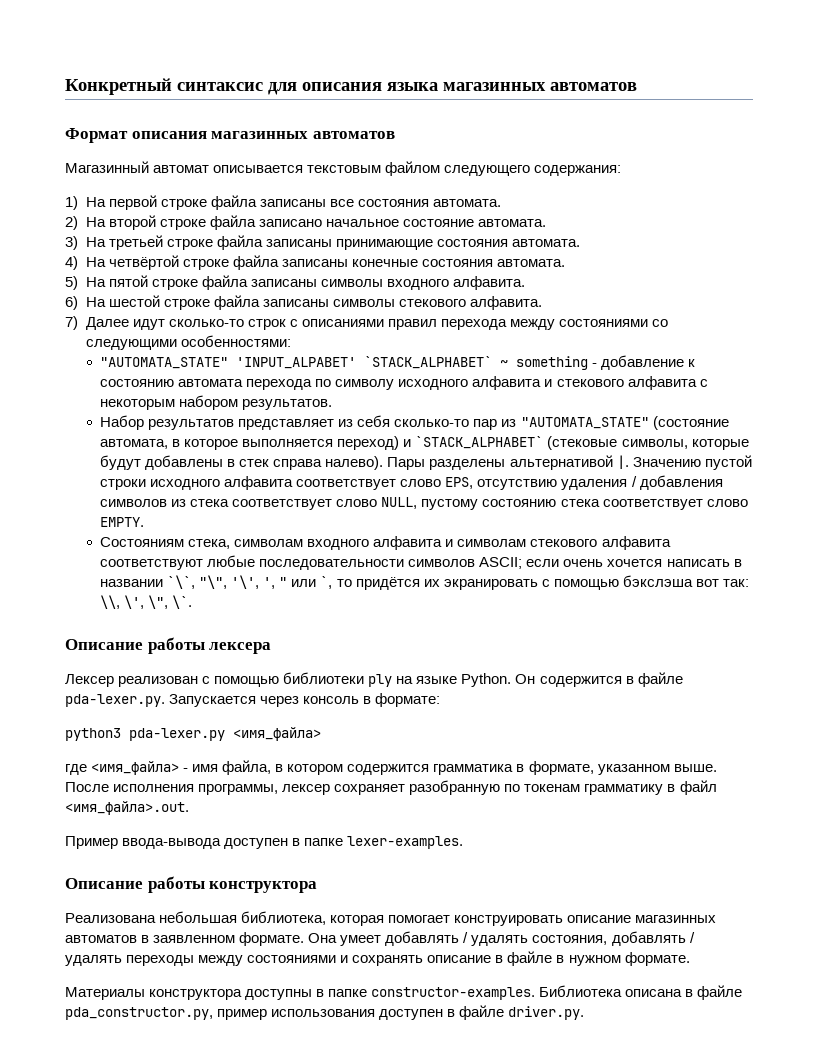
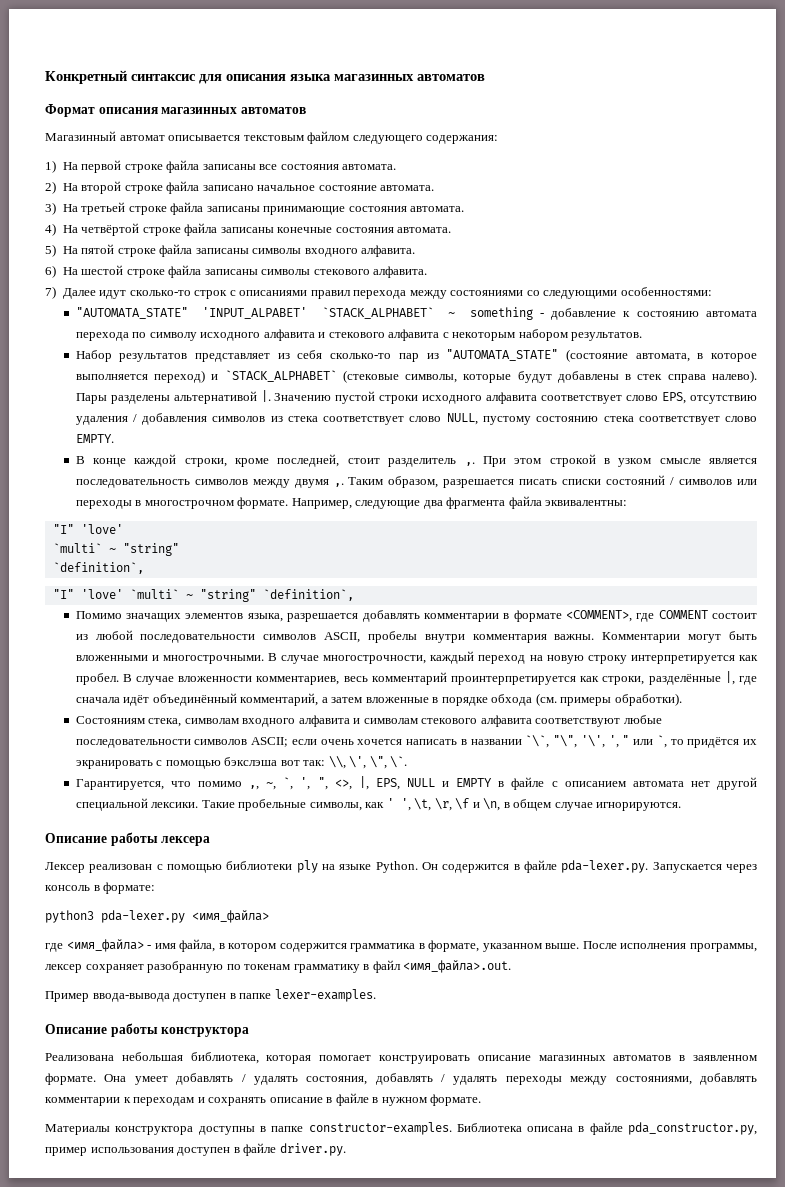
+ В конце каждой строки, кроме последней, стоит разделитель ,. При этом строкой в узком смысле является последовательность символов между двумя ,. Таким образом, разрешается писать списки состояний / символов или переходы в многострочном формате. Например, следующие два фрагмента файла эквивалентны:
+ "I" 'love'
+ `multi` ~ "string"
+ `definition`,
+ "I" 'love' `multi` ~ "string" `definition`,
+ Помимо значащих элементов языка, разрешается добавлять комментарии в формате <COMMENT>, где COMMENT состоит из любой последовательности символов ASCII, пробелы внутри комментария важны. Комментарии могут быть вложенными и многострочными. В случае многострочности, каждый переход на новую строку интерпретируется как пробел. В случае вложенности комментариев, весь комментарий проинтерпретируется как строки, разделённые |, где сначала идёт объединённый комментарий, а затем вложенные в порядке обхода (см. примеры обработки).
+ Гарантируется, что помимо ,, ~, `, ', ", <>, |, EPS, NULL и EMPTY в файле с описанием автомата нет другой специальной лексики. Такие пробельные символы, как ' ', \t, \r, \f и \n, в общем случае игнорируются.
- Она умеет добавлять / удалять состояния, добавлять / удалять переходы между состояниями и сохранять описание в файле в нужном формате.
+ Она умеет добавлять / удалять состояния, добавлять / удалять переходы между состояниями, добавлять комментарии к переходам и сохранять описание в файле в нужном формате.

